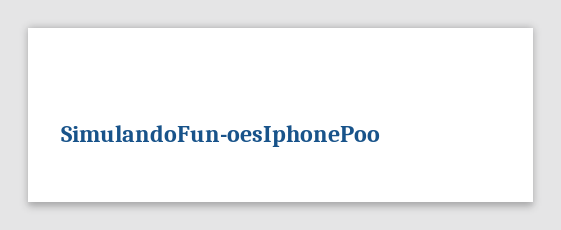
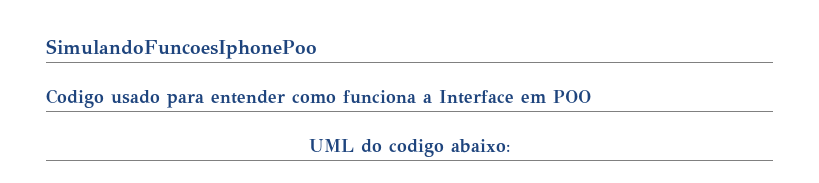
- SimulandoFun-oesIphonePoo
+ SimulandoFuncoesIphonePoo
+ Codigo usado para entender como funciona a Interface em POO
+ UML do codigo abaixo:

